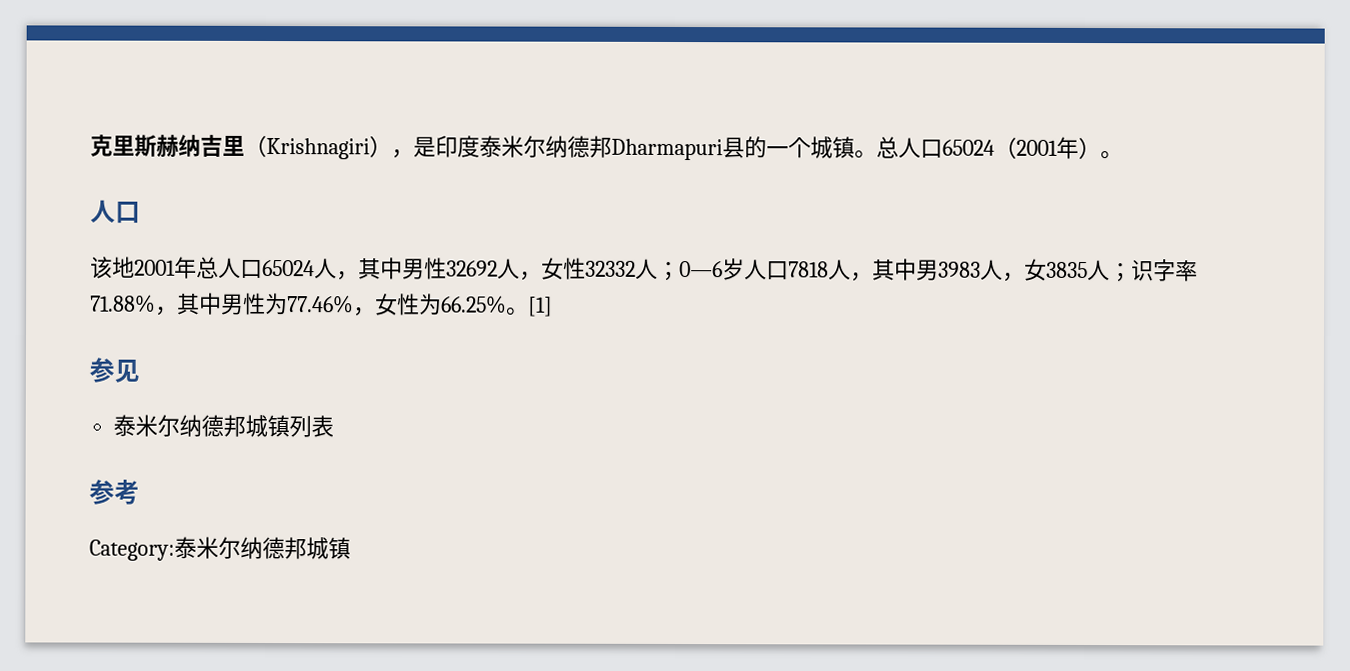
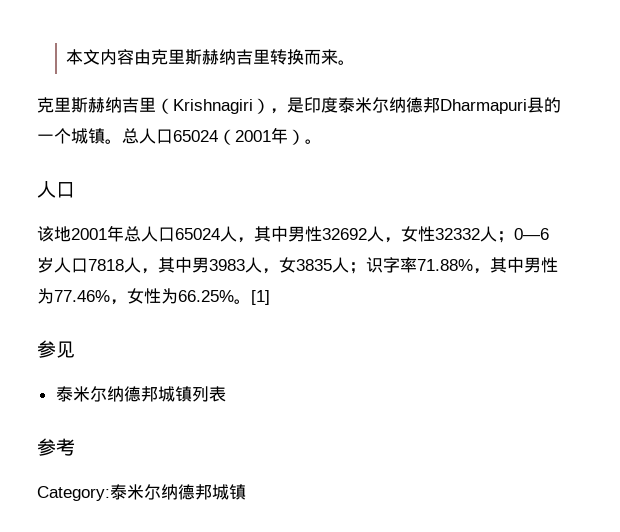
+ 本文内容由克里斯赫纳吉里转换而来。

